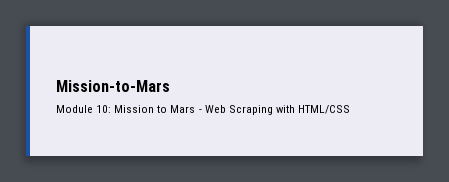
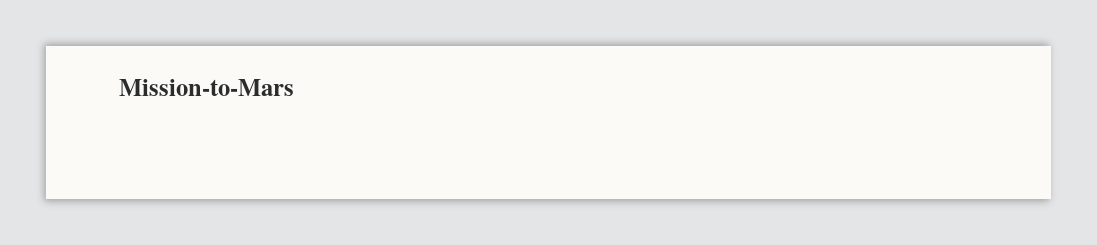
- Module 10: Mission to Mars - Web Scraping with HTML/CSS

